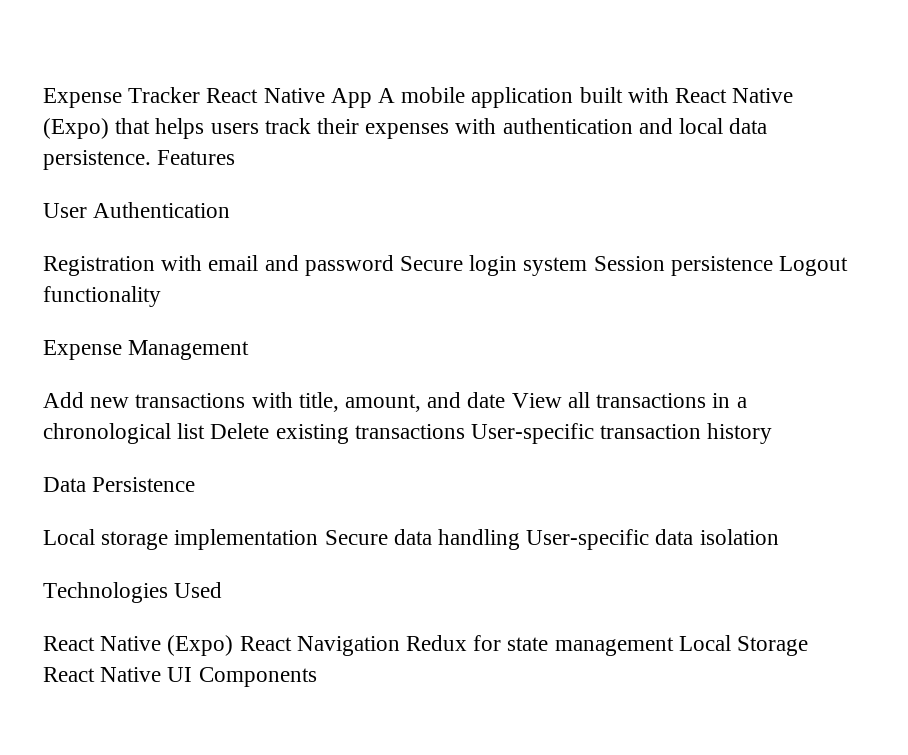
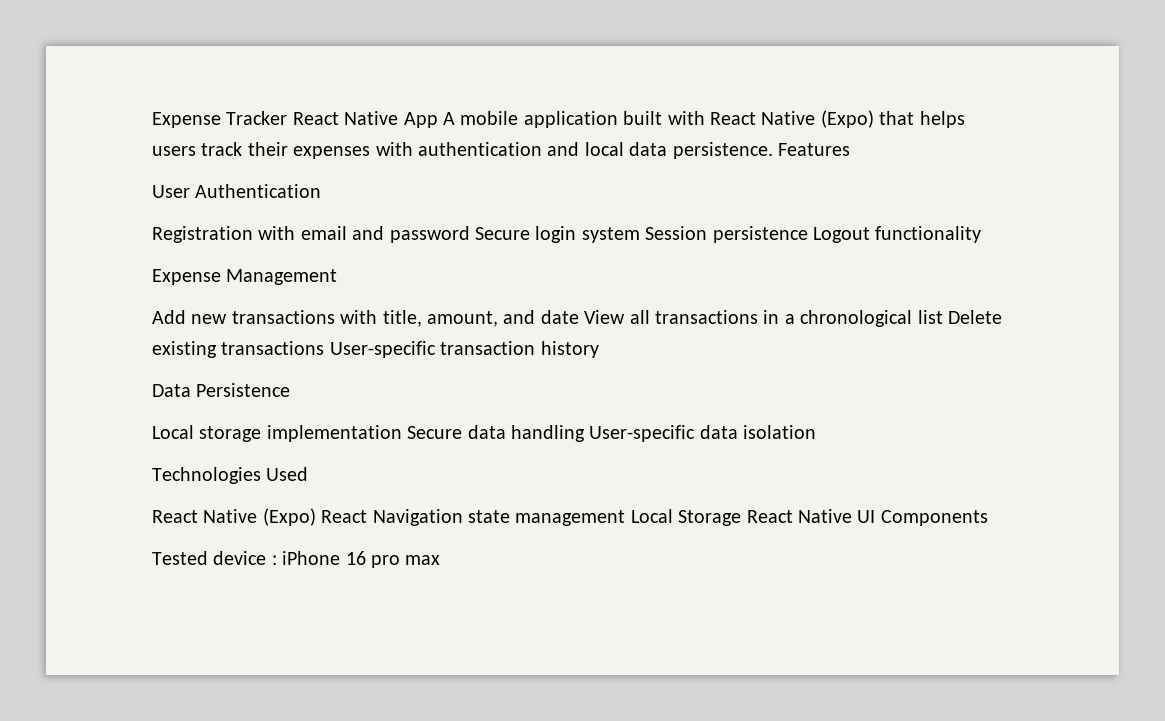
- React Native (Expo) React Navigation Redux for state management Local Storage React Native UI Components
+ React Native (Expo) React Navigation state management Local Storage React Native UI Components
+ Tested device : iPhone 16 pro max

